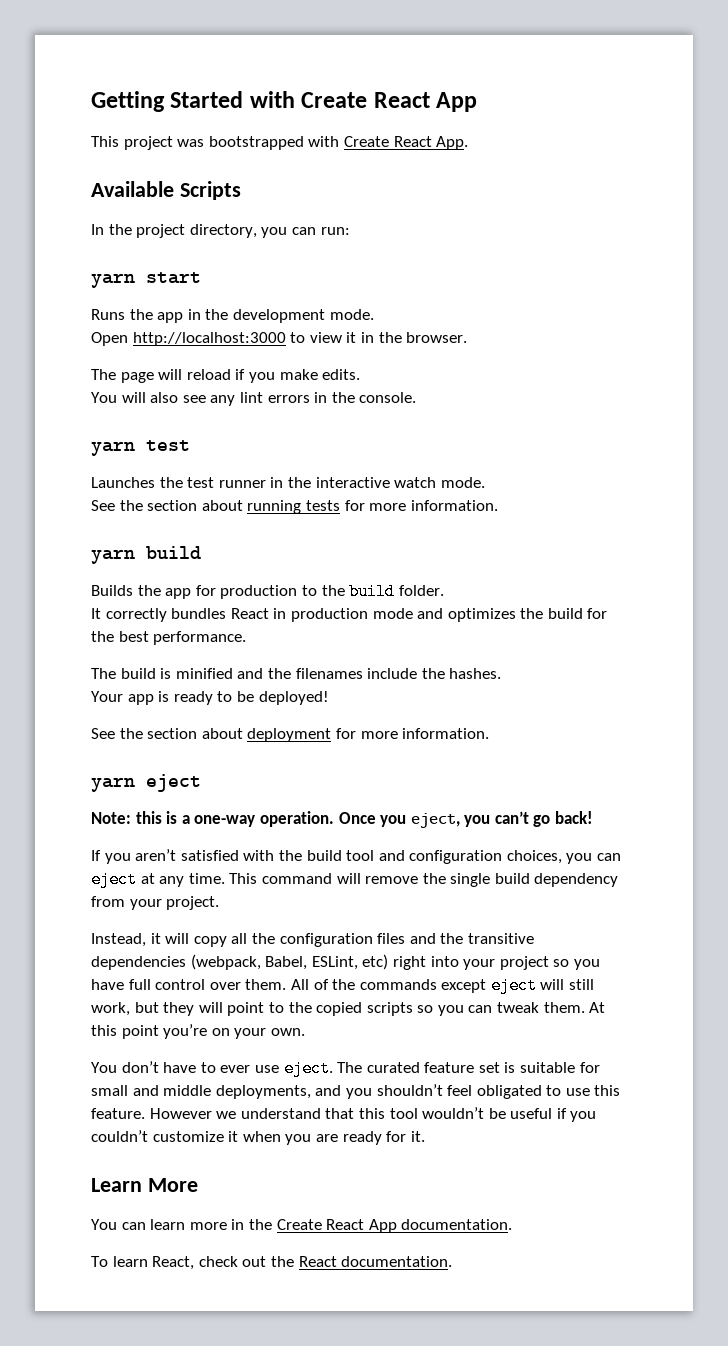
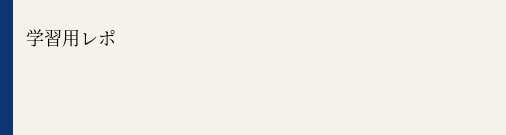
- Getting Started with Create React App
- This project was bootstrapped with Create React App.
- Available Scripts
- In the project directory, you can run:
- yarn start
- Runs the app in the development mode.
- Open http://localhost:3000 to view it in the browser.
- The page will reload if you make edits.
- You will also see any lint errors in the console.
- yarn test
- Launches the test runner in the interactive watch mode.
- See the section about running tests for more information.
- yarn build
- Builds the app for production to the build folder.
- It correctly bundles React in production mode and optimizes the build for the best performance.
- The build is minified and the filenames include the hashes.
- Your app is ready to be deployed!
- See the section about deployment for more information.
- yarn eject
- Note: this is a one-way operation. Once you eject, you can’t go back!
- If you aren’t satisfied with the build tool and configuration choices, you can eject at any time. This command will remove the single build dependency from your project.
- Instead, it will copy all the configuration files and the transitive dependencies (webpack, Babel, ESLint, etc) right into your project so you have full control over them. All of the commands except eject will still work, but they will point to the copied scripts so you can tweak them. At this point you’re on your own.
- You don’t have to ever use eject. The curated feature set is suitable for small and middle deployments, and you shouldn’t feel obligated to use this feature. However we understand that this tool wouldn’t be useful if you couldn’t customize it when you are ready for it.
- Learn More
- You can learn more in the Create React App documentation.
- To learn React, check out the React documentation.
+ 学習用レポ

